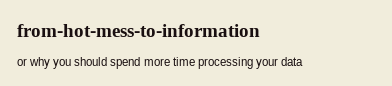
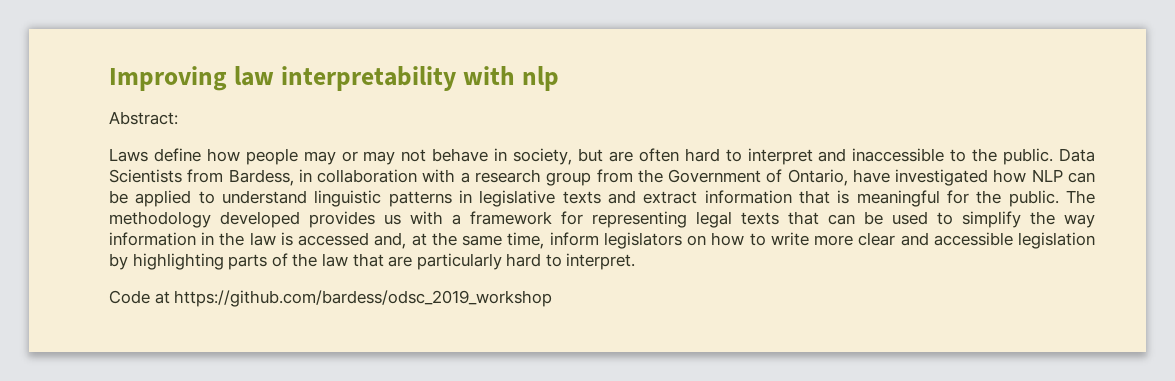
- from-hot-mess-to-information
- or why you should spend more time processing your data
+ Improving law interpretability with nlp
+ Abstract:
+ Laws define how people may or may not behave in society, but are often hard to interpret and inaccessible to the public. Data Scientists from Bardess, in collaboration with a research group from the Government of Ontario, have investigated how NLP can be applied to understand linguistic patterns in legislative texts and extract information that is meaningful for the public. The methodology developed provides us with a framework for representing legal texts that can be used to simplify the way information in the law is accessed and, at the same time, inform legislators on how to write more clear and accessible legislation by highlighting parts of the law that are particularly hard to interpret.
+ Code at https://github.com/bardess/odsc_2019_workshop

